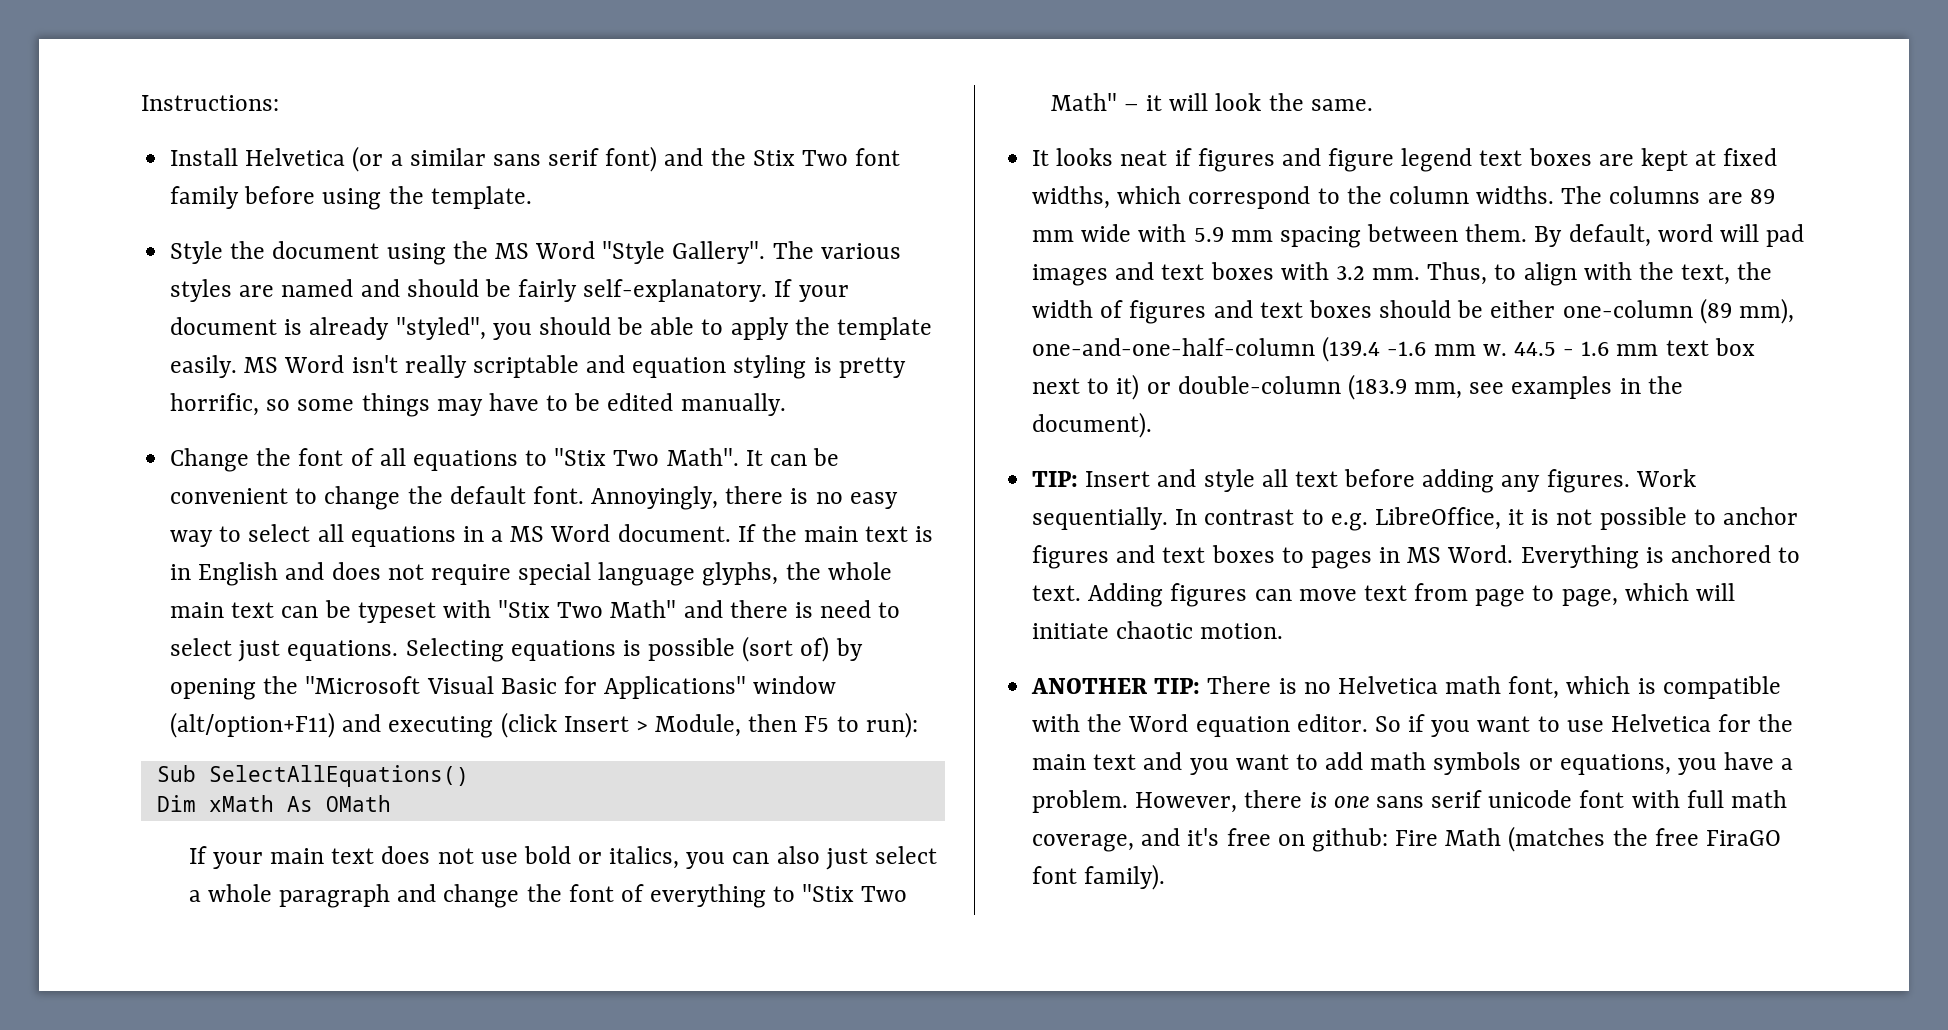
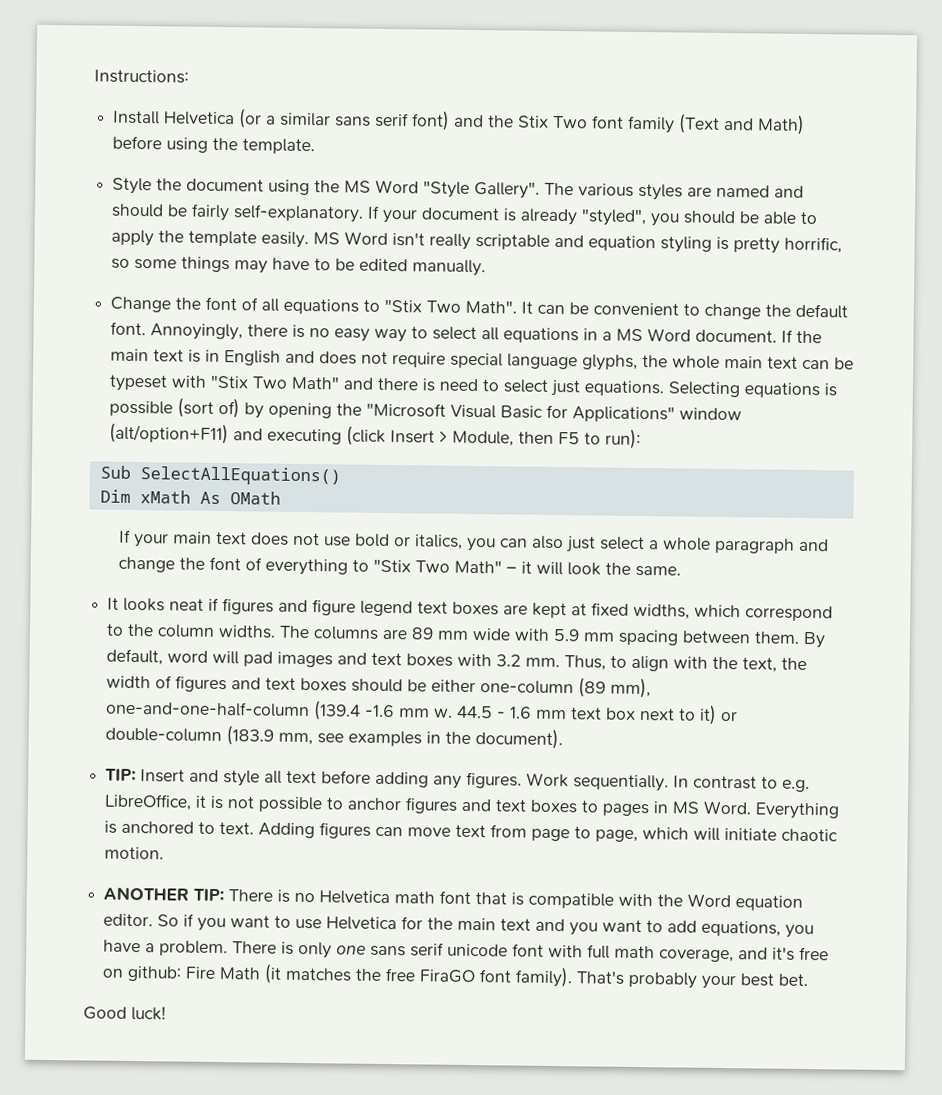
- Install Helvetica (or a similar sans serif font) and the Stix Two font family before using the template.
+ Install Helvetica (or a similar sans serif font) and the Stix Two font family (Text and Math) before using the template.
- ANOTHER TIP: There is no Helvetica math font, which is compatible with the Word equation editor.
+ ANOTHER TIP: There is no Helvetica math font that is compatible with the Word equation editor.
- So if you want to use Helvetica for the main text and you want to add math symbols or equations, you have a problem.
+ So if you want to use Helvetica for the main text and you want to add equations, you have a problem.
- However, there is one sans serif unicode font with full math coverage, and it's free on github: Fire Math (matches the free FiraGO font family).
+ There is only one sans serif unicode font with full math coverage, and it's free on github: Fire Math (it matches the free FiraGO font family).
+ That's probably your best bet.
+ Good luck!

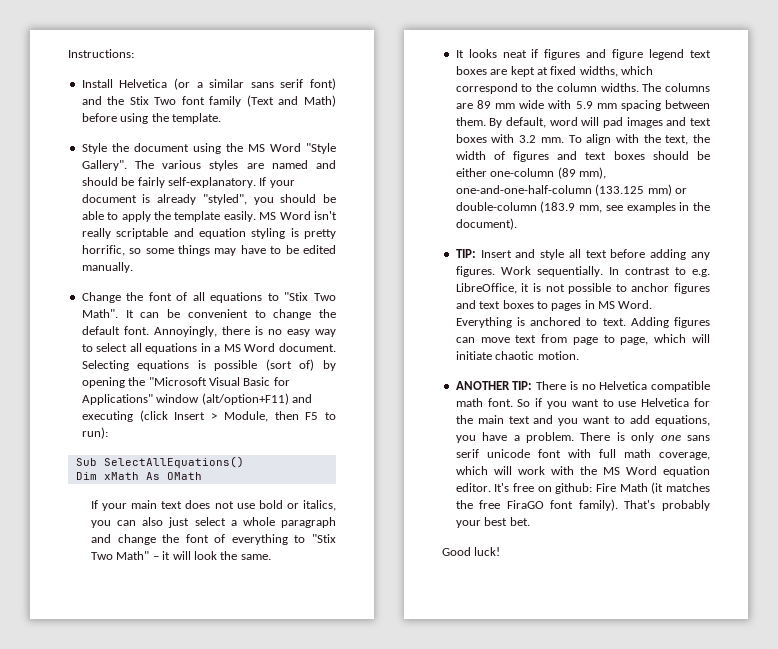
- If the main text is in English and does not require special language glyphs, the whole main text can be typeset with "Stix Two Math" and there is need to select just equations.
- Thus, to align with the text, the width of figures and text boxes should be either one-column (89 mm), one-and-one-half-column (139.4 -1.6 mm w. 44.5 - 1.6 mm text box next to it) or double-column (183.9 mm, see examples in the document).
+ To align with the text, the width of figures and text boxes should be either one-column (89 mm), one-and-one-half-column (133.125 mm) or double-column (183.9 mm, see examples in the document).
- ANOTHER TIP: There is no Helvetica math font that is compatible with the Word equation editor.
+ ANOTHER TIP: There is no Helvetica compatible math font.
- There is only one sans serif unicode font with full math coverage, and it's free on github: Fire Math (it matches the free FiraGO font family).
+ There is only one sans serif unicode font with full math coverage, which will work with the MS Word equation editor. It's free on github: Fire Math (it matches the free FiraGO font family).

